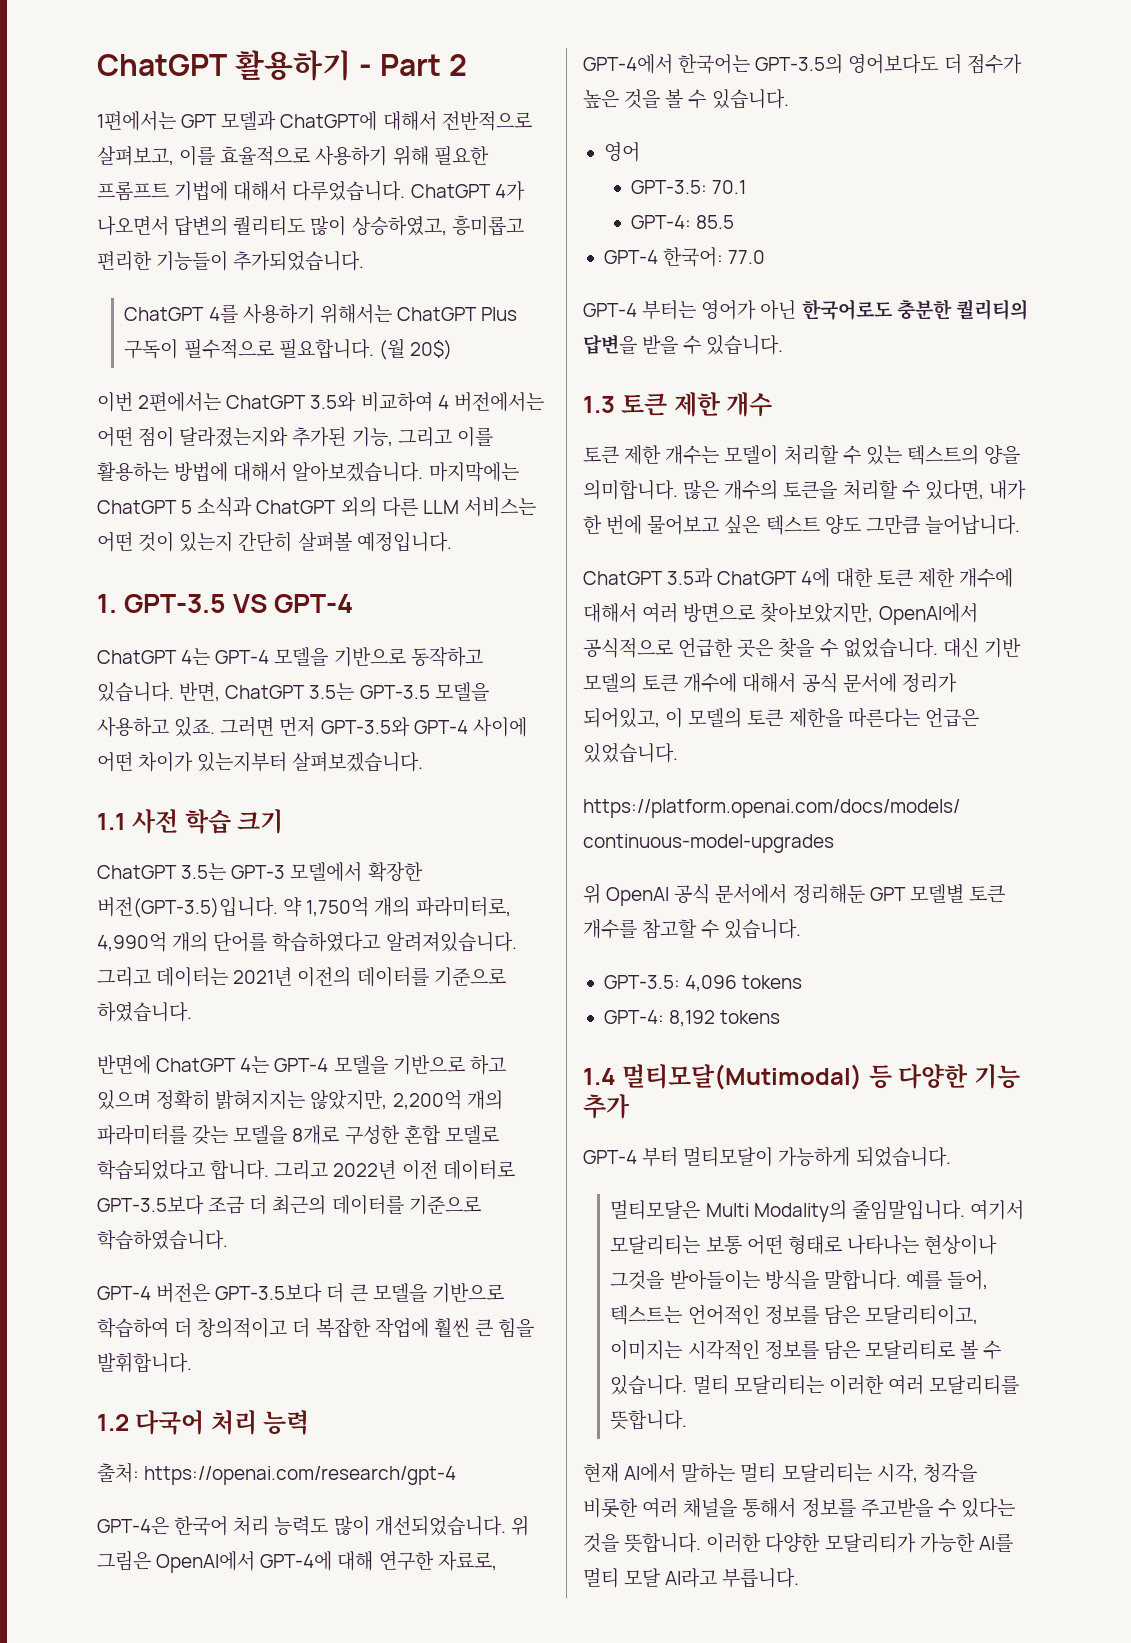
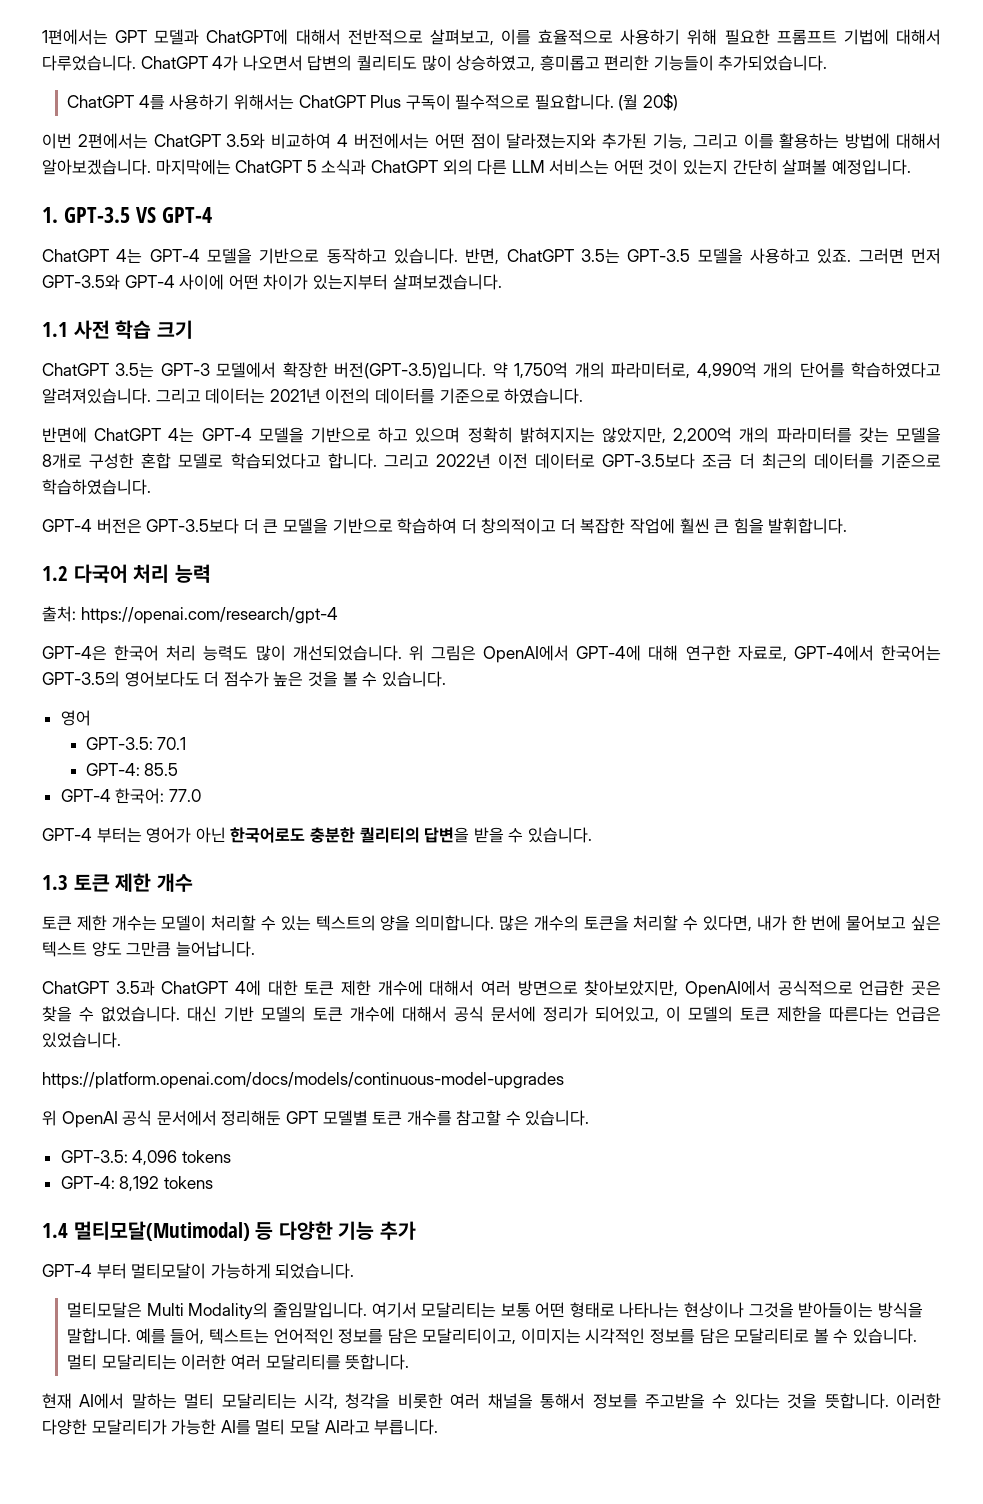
- ChatGPT 활용하기 - Part 2

